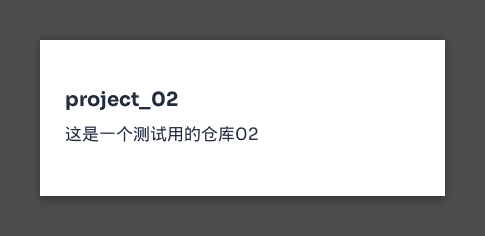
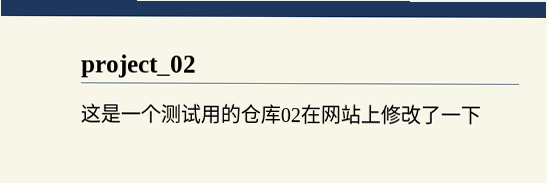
- 这是一个测试用的仓库02
+ 这是一个测试用的仓库02在网站上修改了一下

